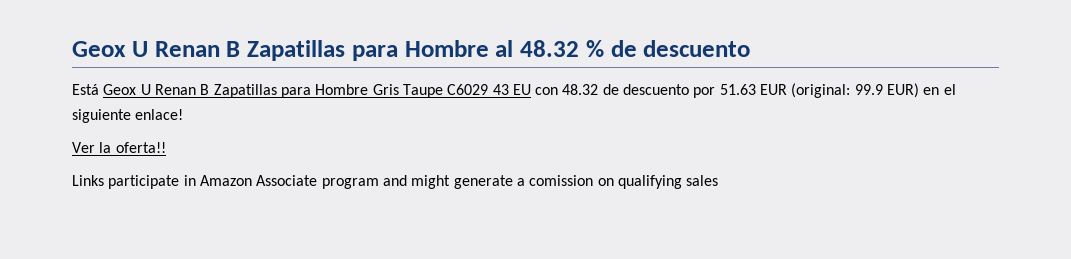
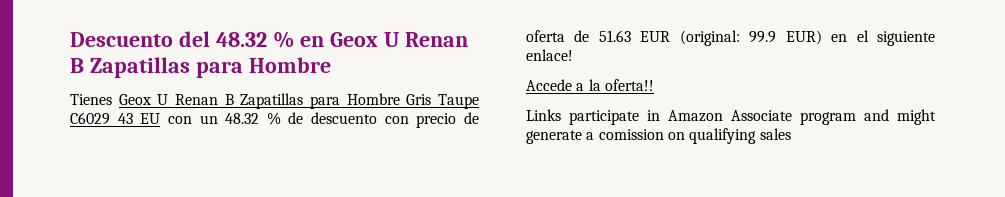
- Geox U Renan B Zapatillas para Hombre al 48.32 % de descuento
- Está Geox U Renan B Zapatillas para Hombre Gris Taupe C6029 43 EU con 48.32 de descuento por 51.63 EUR (original: 99.9 EUR) en el siguiente enlace!
+ Descuento del 48.32 % en Geox U Renan B Zapatillas para Hombre
+ Tienes Geox U Renan B Zapatillas para Hombre Gris Taupe C6029 43 EU con un 48.32 % de descuento con precio de oferta de 51.63 EUR (original: 99.9 EUR) en el siguiente enlace!
- Ver la oferta!!
+ Accede a la oferta!!

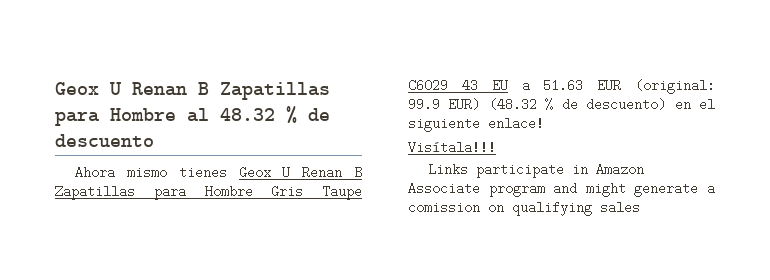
- Descuento del 48.32 % en Geox U Renan B Zapatillas para Hombre
- Tienes Geox U Renan B Zapatillas para Hombre Gris Taupe C6029 43 EU con un 48.32 % de descuento con precio de oferta de 51.63 EUR (original: 99.9 EUR) en el siguiente enlace!
+ Geox U Renan B Zapatillas para Hombre al 48.32 % de descuento
+ Ahora mismo tienes Geox U Renan B Zapatillas para Hombre Gris Taupe C6029 43 EU a 51.63 EUR (original: 99.9 EUR) (48.32 % de descuento) en el siguiente enlace!
- Accede a la oferta!!
+ Visítala!!!

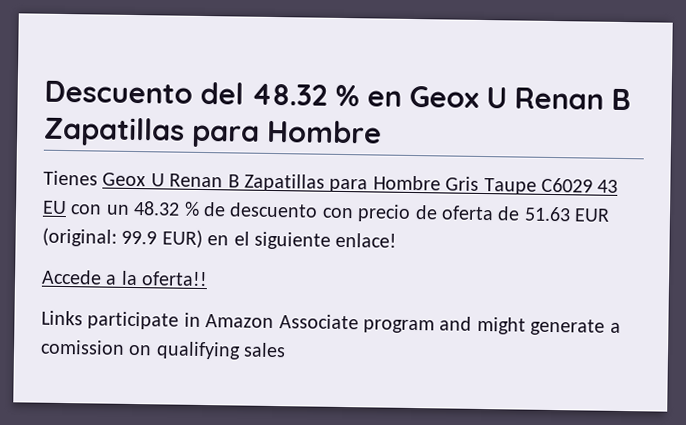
- Geox U Renan B Zapatillas para Hombre al 48.32 % de descuento
- Ahora mismo tienes Geox U Renan B Zapatillas para Hombre Gris Taupe C6029 43 EU a 51.63 EUR (original: 99.9 EUR) (48.32 % de descuento) en el siguiente enlace!
+ Descuento del 48.32 % en Geox U Renan B Zapatillas para Hombre
+ Tienes Geox U Renan B Zapatillas para Hombre Gris Taupe C6029 43 EU con un 48.32 % de descuento con precio de oferta de 51.63 EUR (original: 99.9 EUR) en el siguiente enlace!
- Visítala!!!
+ Accede a la oferta!!

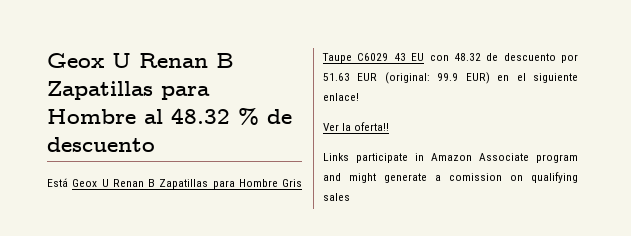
- Descuento del 48.32 % en Geox U Renan B Zapatillas para Hombre
- Tienes Geox U Renan B Zapatillas para Hombre Gris Taupe C6029 43 EU con un 48.32 % de descuento con precio de oferta de 51.63 EUR (original: 99.9 EUR) en el siguiente enlace!
+ Geox U Renan B Zapatillas para Hombre al 48.32 % de descuento
+ Está Geox U Renan B Zapatillas para Hombre Gris Taupe C6029 43 EU con 48.32 de descuento por 51.63 EUR (original: 99.9 EUR) en el siguiente enlace!
- Accede a la oferta!!
+ Ver la oferta!!

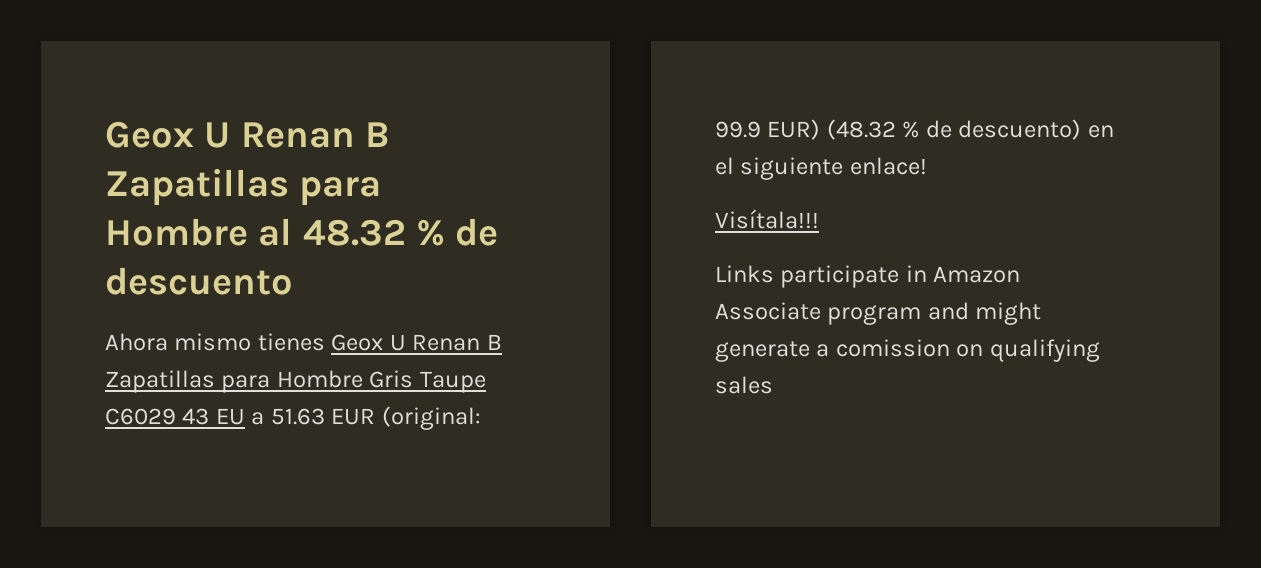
- Está Geox U Renan B Zapatillas para Hombre Gris Taupe C6029 43 EU con 48.32 de descuento por 51.63 EUR (original: 99.9 EUR) en el siguiente enlace!
+ Ahora mismo tienes Geox U Renan B Zapatillas para Hombre Gris Taupe C6029 43 EU a 51.63 EUR (original: 99.9 EUR) (48.32 % de descuento) en el siguiente enlace!
- Ver la oferta!!
+ Visítala!!!

